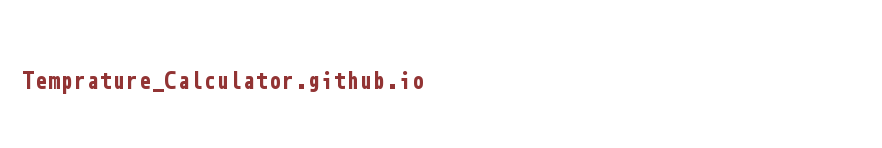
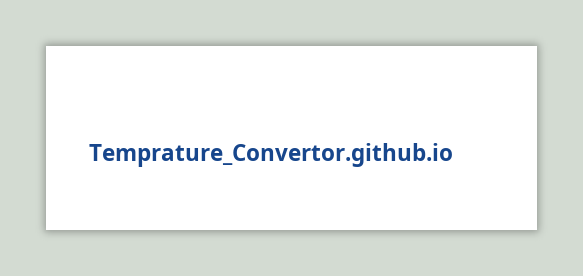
- Temprature_Calculator.github.io
+ Temprature_Convertor.github.io

